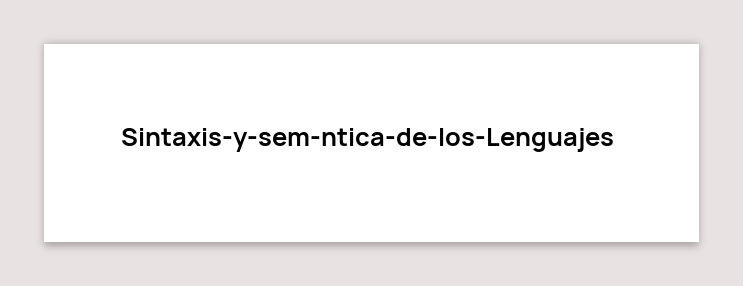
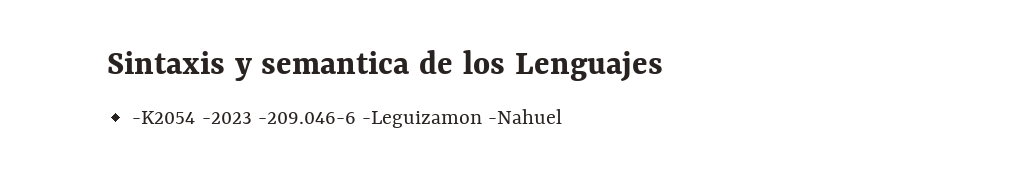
- Sintaxis-y-sem-ntica-de-los-Lenguajes
+ Sintaxis y semantica de los Lenguajes
+ -K2054 -2023 -209.046-6 -Leguizamon -Nahuel

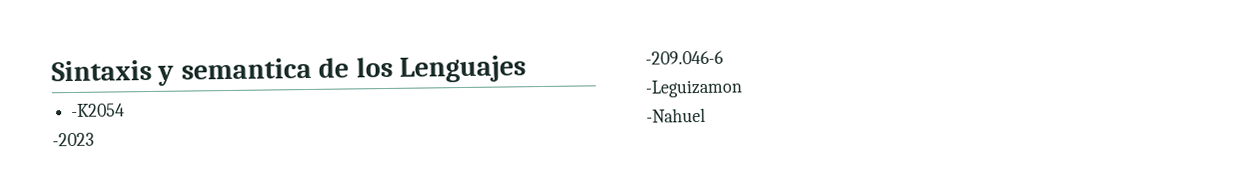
- -K2054 -2023 -209.046-6 -Leguizamon -Nahuel
+ -K2054
+ -2023
+ -209.046-6
+ -Leguizamon
+ -Nahuel

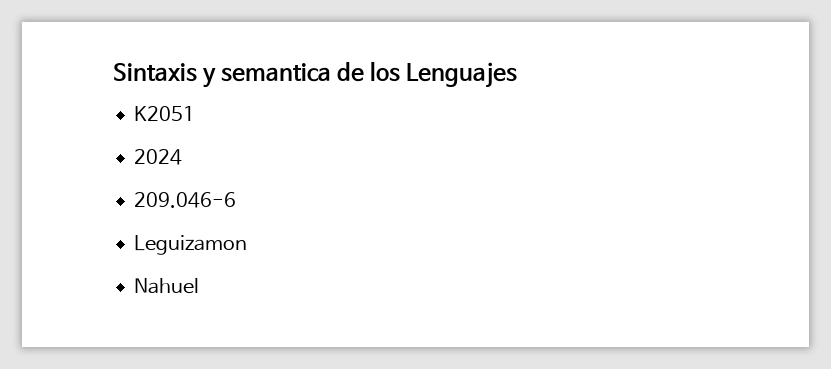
- -K2054
- -2023
- -209.046-6
- -Leguizamon
- -Nahuel
+ K2051
+ 2024
+ 209.046-6
+ Leguizamon
+ Nahuel

